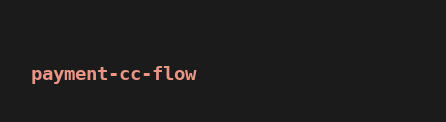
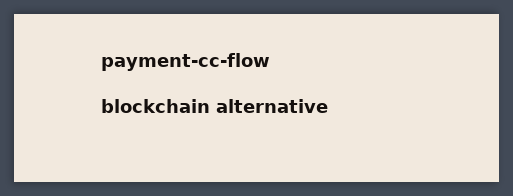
+ blockchain alternative

